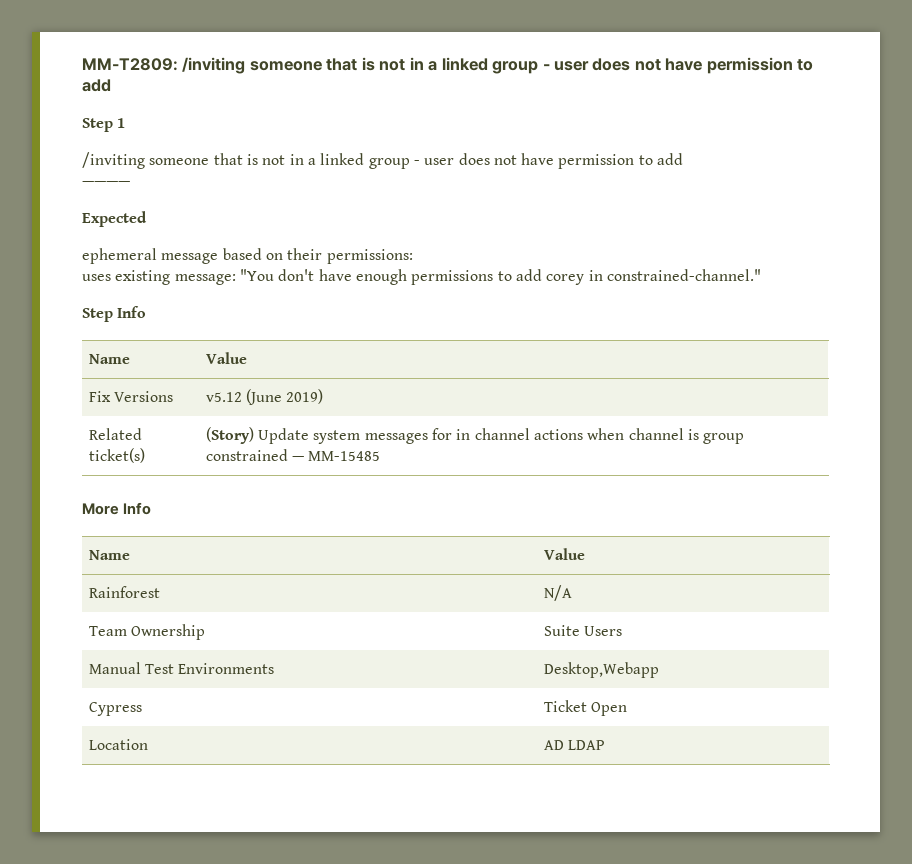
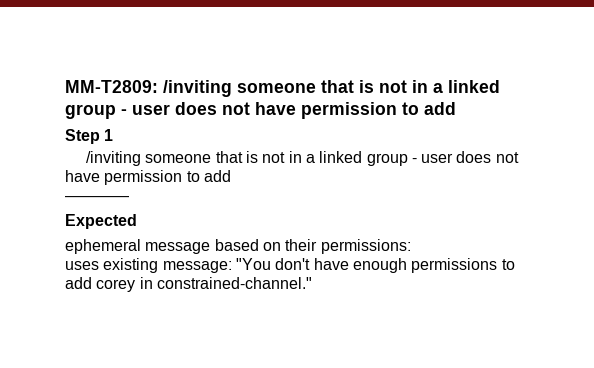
- Step Info
- Name | Value
- Fix Versions | v5.12 (June 2019)
- Related ticket(s) | (Story) Update system messages for in channel actions when channel is group constrained — MM-15485
- More Info
- Name | Value
- Rainforest | N/A
- Team Ownership | Suite Users
- Manual Test Environments | Desktop,Webapp
- Cypress | Ticket Open
- Location | AD LDAP

